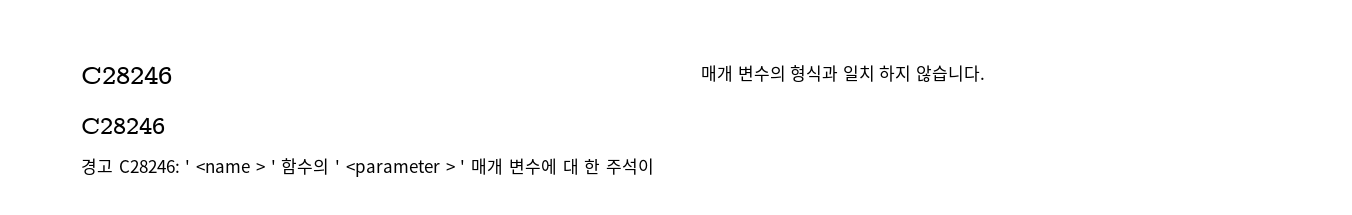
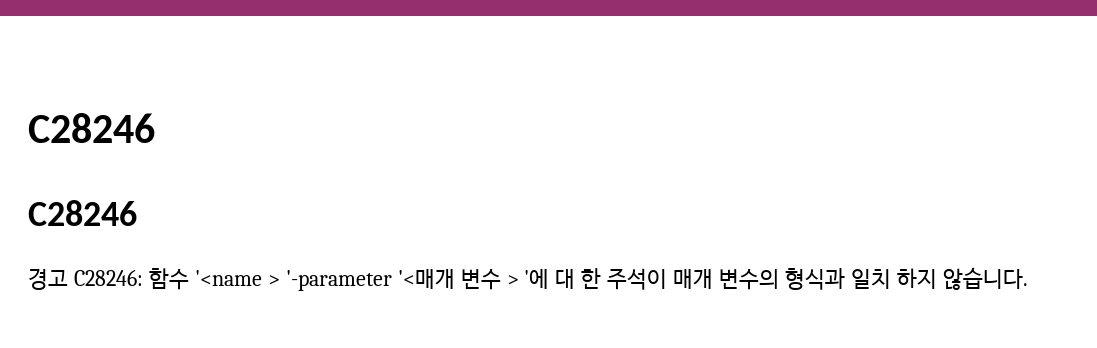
- 경고 C28246: ' <name > ' 함수의 ' <parameter > ' 매개 변수에 대 한 주석이 매개 변수의 형식과 일치 하지 않습니다.
+ 경고 C28246: 함수 '<name > '-parameter '<매개 변수 > '에 대 한 주석이 매개 변수의 형식과 일치 하지 않습니다.

